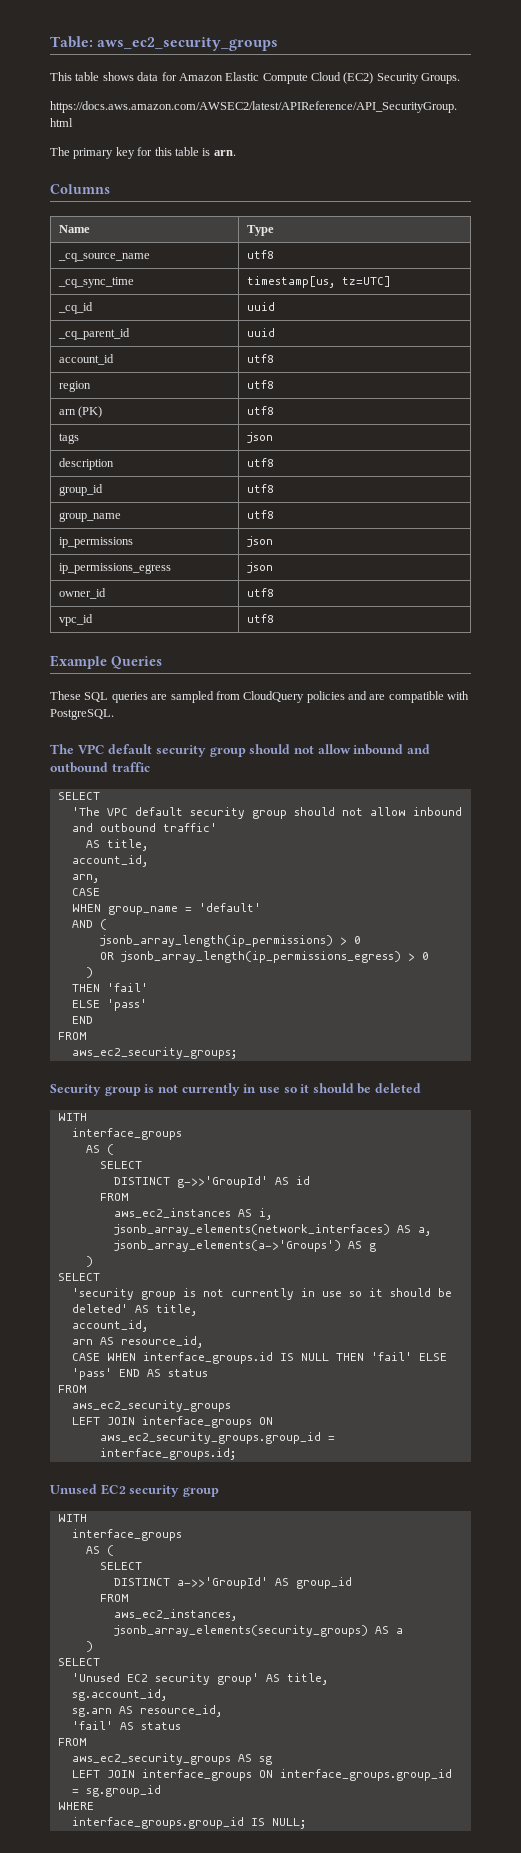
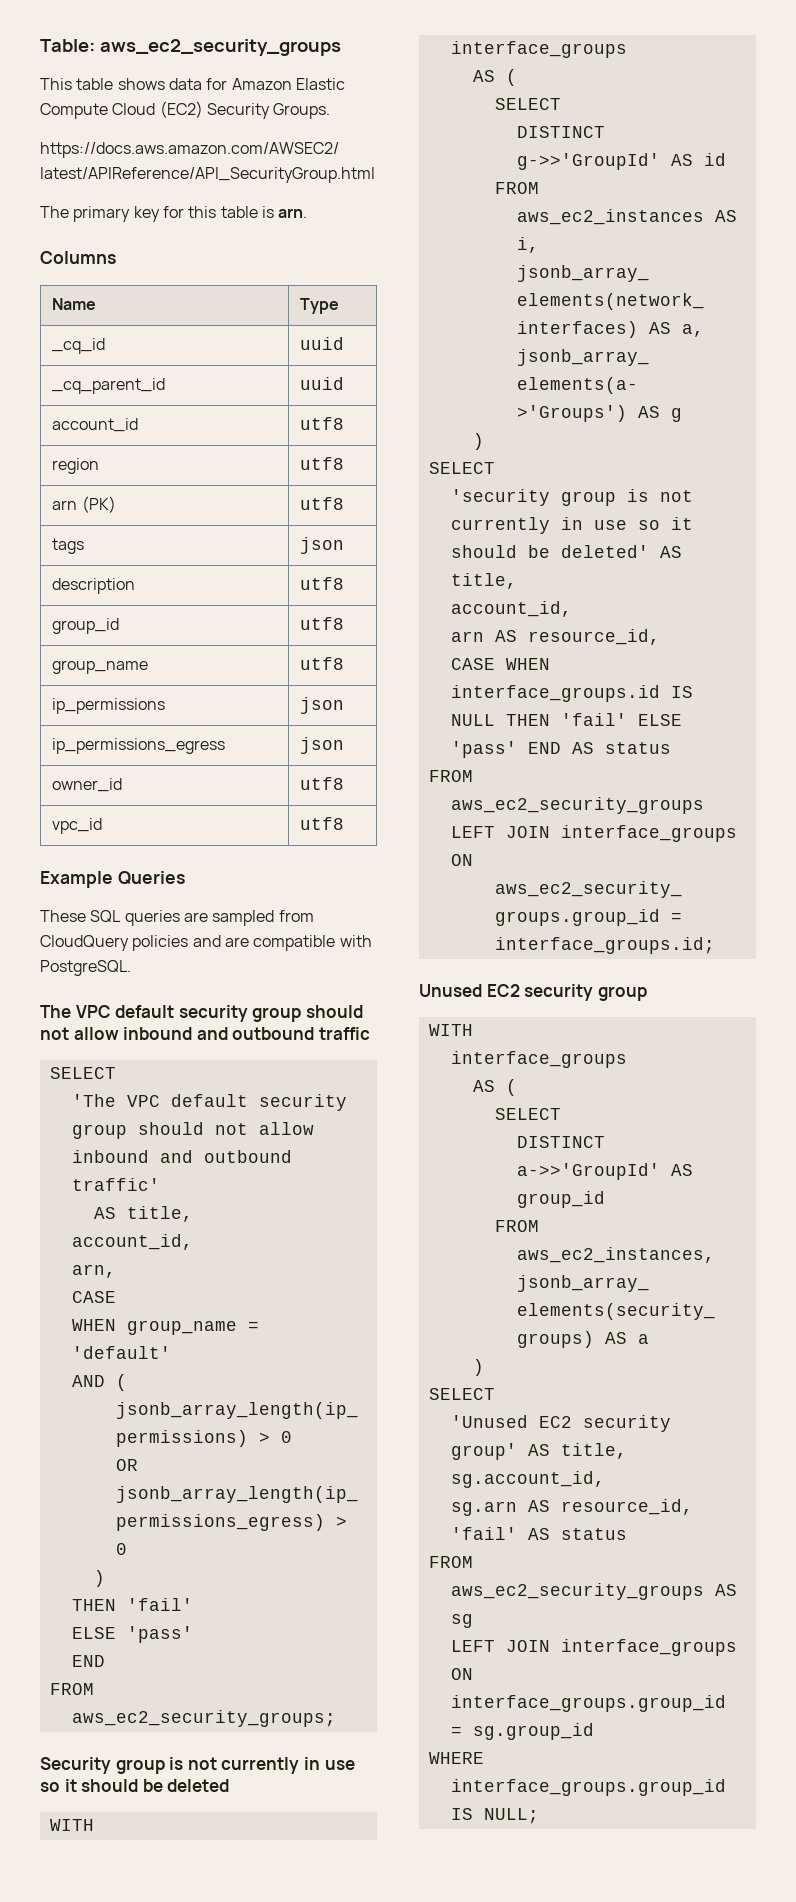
- _cq_source_name | utf8
- _cq_sync_time | timestamp[us, tz=UTC]

